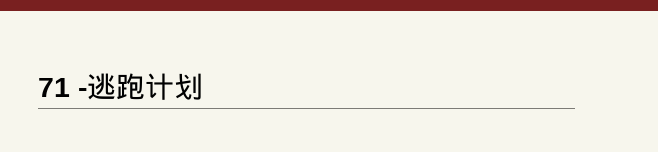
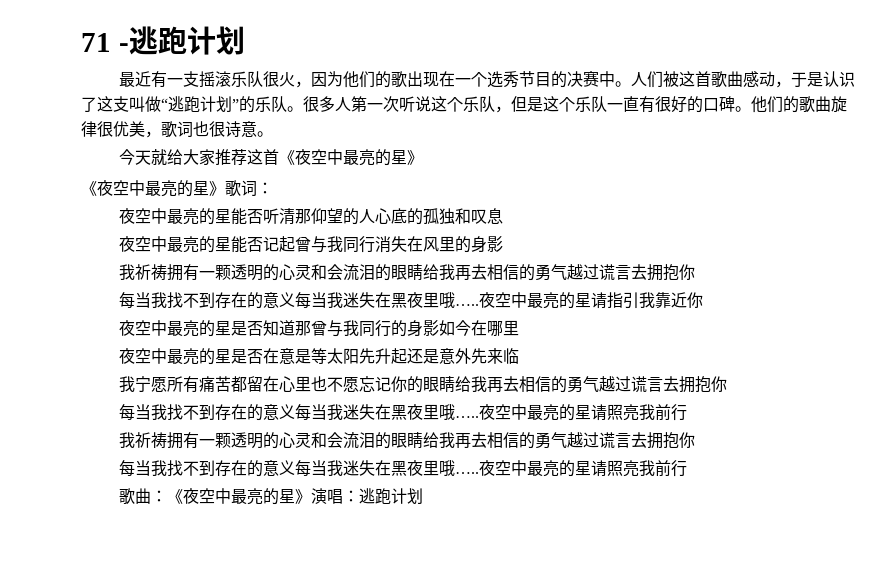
+ 最近有一支摇滚乐队很火，因为他们的歌出现在一个选秀节目的决赛中。人们被这首歌曲感动，于是认识了这支叫做“逃跑计划”的乐队。很多人第一次听说这个乐队，但是这个乐队一直有很好的口碑。他们的歌曲旋律很优美，歌词也很诗意。
+ 今天就给大家推荐这首《夜空中最亮的星》
+ 《夜空中最亮的星》歌词：
+ 夜空中最亮的星能否听清那仰望的人心底的孤独和叹息
+ 夜空中最亮的星能否记起曾与我同行消失在风里的身影
+ 我祈祷拥有一颗透明的心灵和会流泪的眼睛给我再去相信的勇气越过谎言去拥抱你
+ 每当我找不到存在的意义每当我迷失在黑夜里哦…..夜空中最亮的星请指引我靠近你
+ 夜空中最亮的星是否知道那曾与我同行的身影如今在哪里
+ 夜空中最亮的星是否在意是等太阳先升起还是意外先来临
+ 我宁愿所有痛苦都留在心里也不愿忘记你的眼睛给我再去相信的勇气越过谎言去拥抱你
+ 每当我找不到存在的意义每当我迷失在黑夜里哦…..夜空中最亮的星请照亮我前行
+ 我祈祷拥有一颗透明的心灵和会流泪的眼睛给我再去相信的勇气越过谎言去拥抱你
+ 每当我找不到存在的意义每当我迷失在黑夜里哦…..夜空中最亮的星请照亮我前行
+ 歌曲：《夜空中最亮的星》演唱：逃跑计划

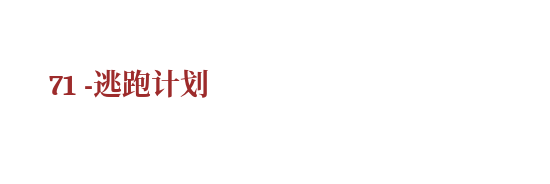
- 最近有一支摇滚乐队很火，因为他们的歌出现在一个选秀节目的决赛中。人们被这首歌曲感动，于是认识了这支叫做“逃跑计划”的乐队。很多人第一次听说这个乐队，但是这个乐队一直有很好的口碑。他们的歌曲旋律很优美，歌词也很诗意。
- 今天就给大家推荐这首《夜空中最亮的星》
- 《夜空中最亮的星》歌词：
- 夜空中最亮的星能否听清那仰望的人心底的孤独和叹息
- 夜空中最亮的星能否记起曾与我同行消失在风里的身影
- 我祈祷拥有一颗透明的心灵和会流泪的眼睛给我再去相信的勇气越过谎言去拥抱你
- 每当我找不到存在的意义每当我迷失在黑夜里哦…..夜空中最亮的星请指引我靠近你
- 夜空中最亮的星是否知道那曾与我同行的身影如今在哪里
- 夜空中最亮的星是否在意是等太阳先升起还是意外先来临
- 我宁愿所有痛苦都留在心里也不愿忘记你的眼睛给我再去相信的勇气越过谎言去拥抱你
- 每当我找不到存在的意义每当我迷失在黑夜里哦…..夜空中最亮的星请照亮我前行
- 我祈祷拥有一颗透明的心灵和会流泪的眼睛给我再去相信的勇气越过谎言去拥抱你
- 每当我找不到存在的意义每当我迷失在黑夜里哦…..夜空中最亮的星请照亮我前行
- 歌曲：《夜空中最亮的星》演唱：逃跑计划

